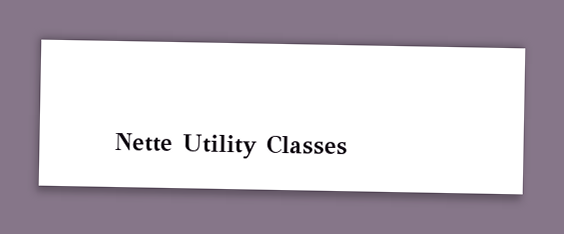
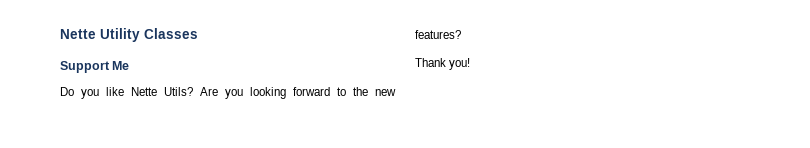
+ Support Me
+ Do you like Nette Utils? Are you looking forward to the new features?
+ Thank you!

